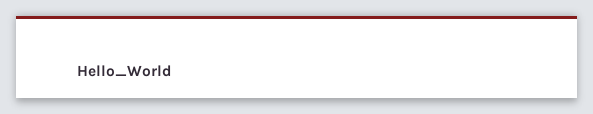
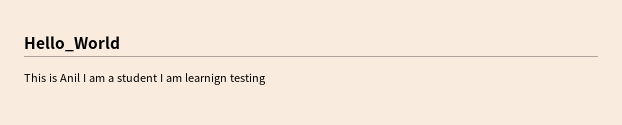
+ This is Anil I am a student I am learnign testing

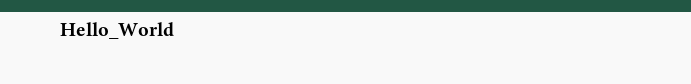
- This is Anil I am a student I am learnign testing

